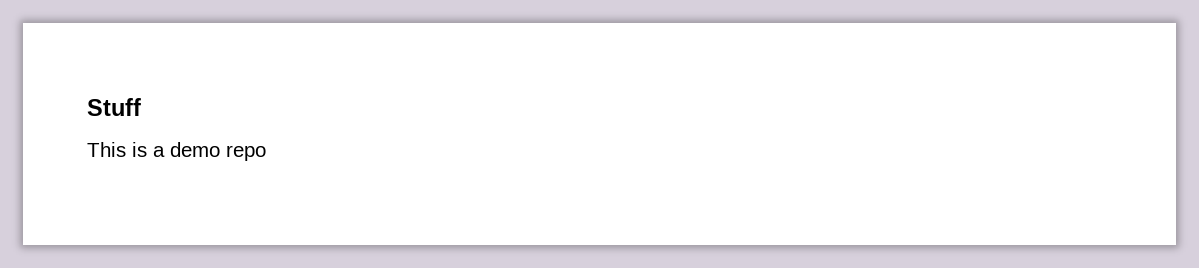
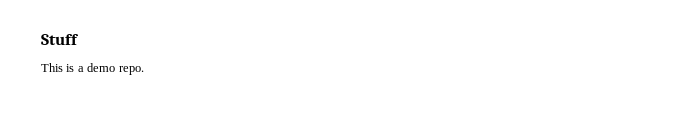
- This is a demo repo
+ This is a demo repo.

